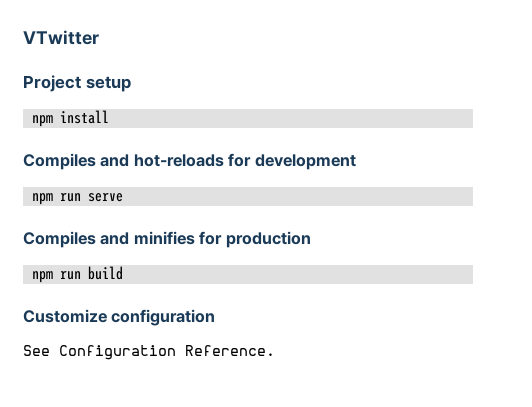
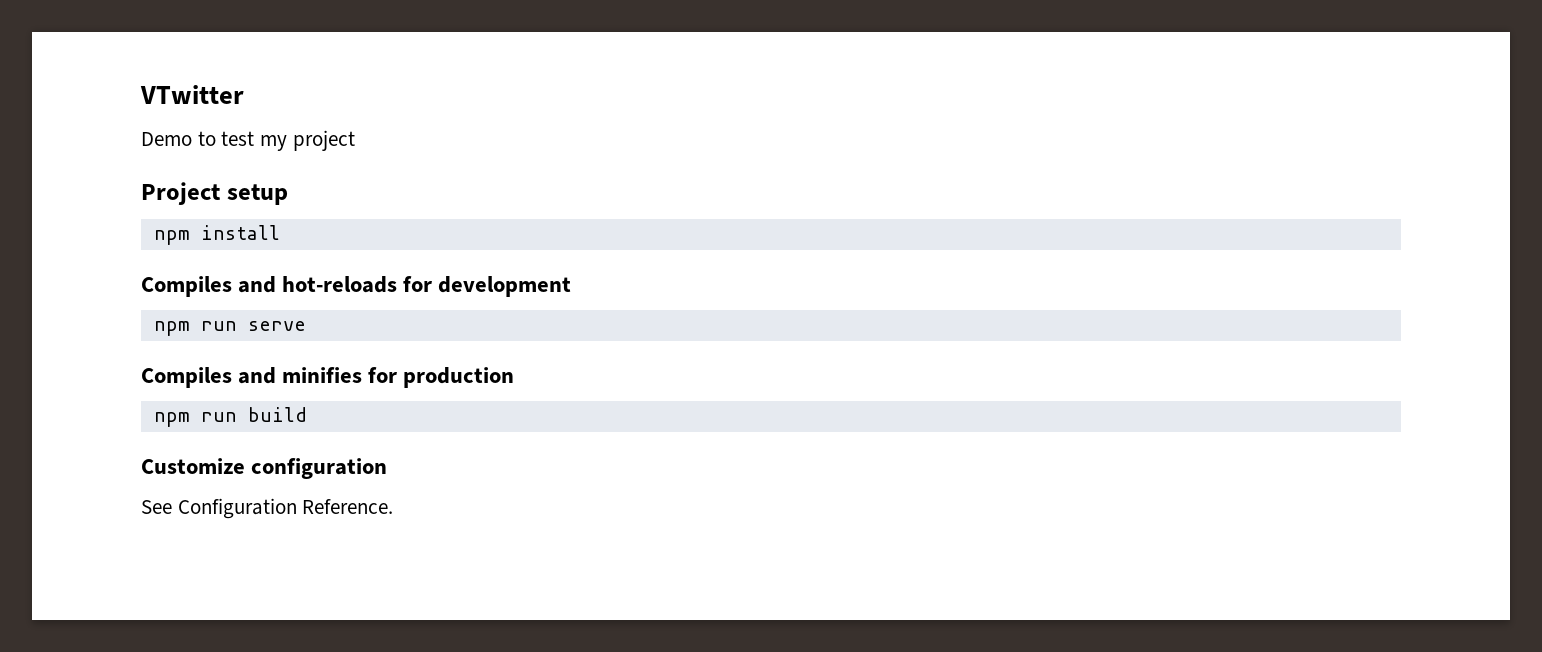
+ Demo to test my project

